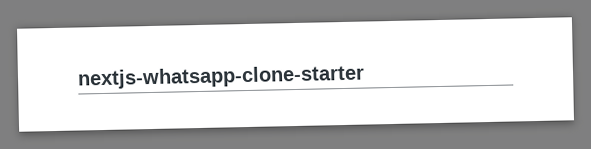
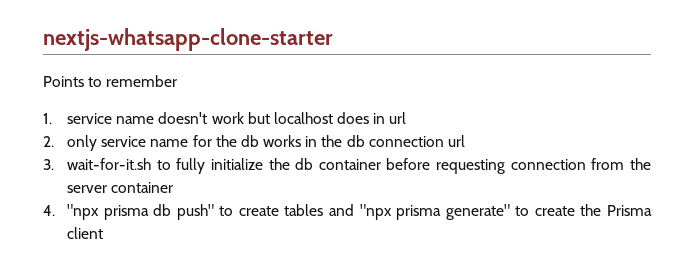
+ Points to remember
+ 1. service name doesn't work but localhost does in url
+ 2. only service name for the db works in the db connection url
+ 3. wait-for-it.sh to fully initialize the db container before requesting connection from the server container
+ 4. "npx prisma db push" to create tables and "npx prisma generate" to create the Prisma client

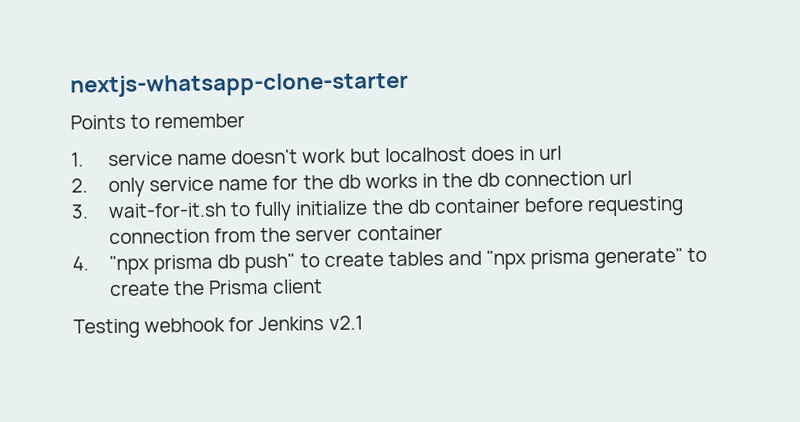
+ Testing webhook for Jenkins v2.1

